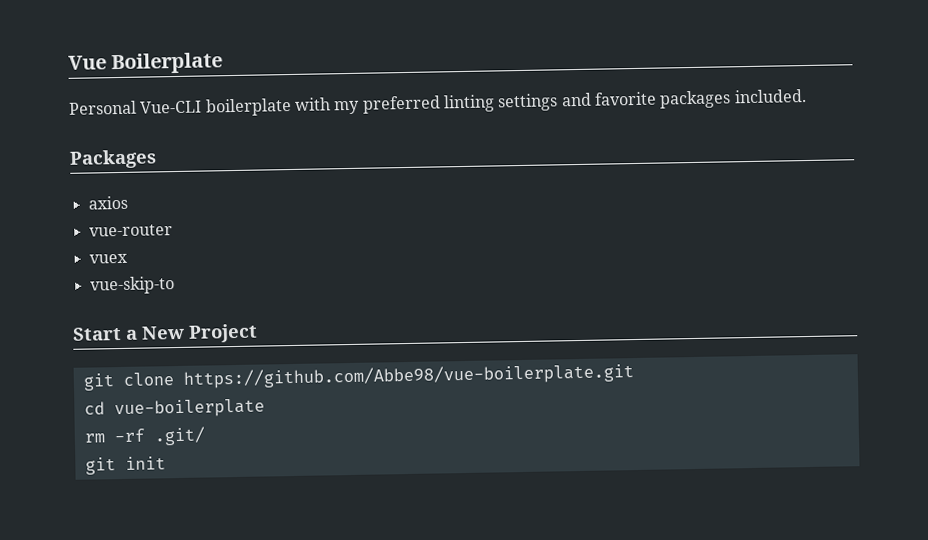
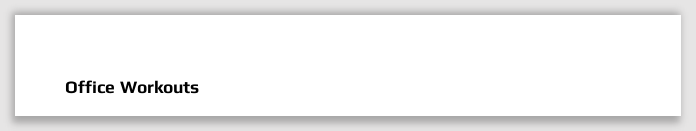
- Vue Boilerplate
- Personal Vue-CLI boilerplate with my preferred linting settings and favorite packages included.
- Packages
- axios
- vue-router
- vuex
- vue-skip-to
- Start a New Project
- git clone https://github.com/Abbe98/vue-boilerplate.git
- cd vue-boilerplate
- rm -rf .git/
- git init
+ Office Workouts

